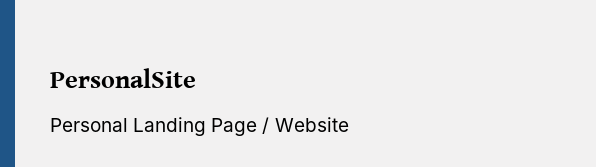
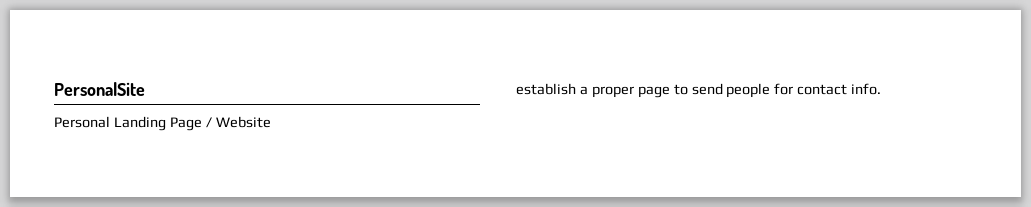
+ establish a proper page to send people for contact info.

